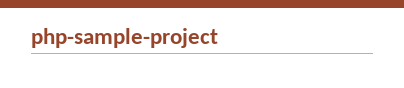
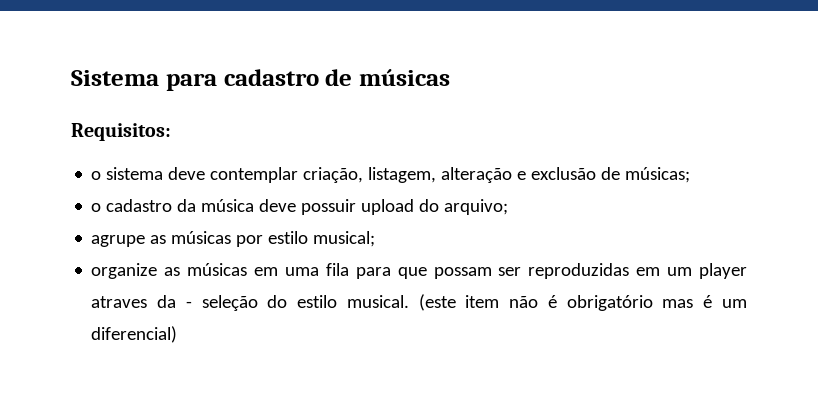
- php-sample-project
+ Sistema para cadastro de músicas
+ Requisitos:
+ o sistema deve contemplar criação, listagem, alteração e exclusão de músicas;
+ o cadastro da música deve possuir upload do arquivo;
+ agrupe as músicas por estilo musical;
+ organize as músicas em uma fila para que possam ser reproduzidas em um player atraves da - seleção do estilo musical. (este item não é obrigatório mas é um diferencial)

